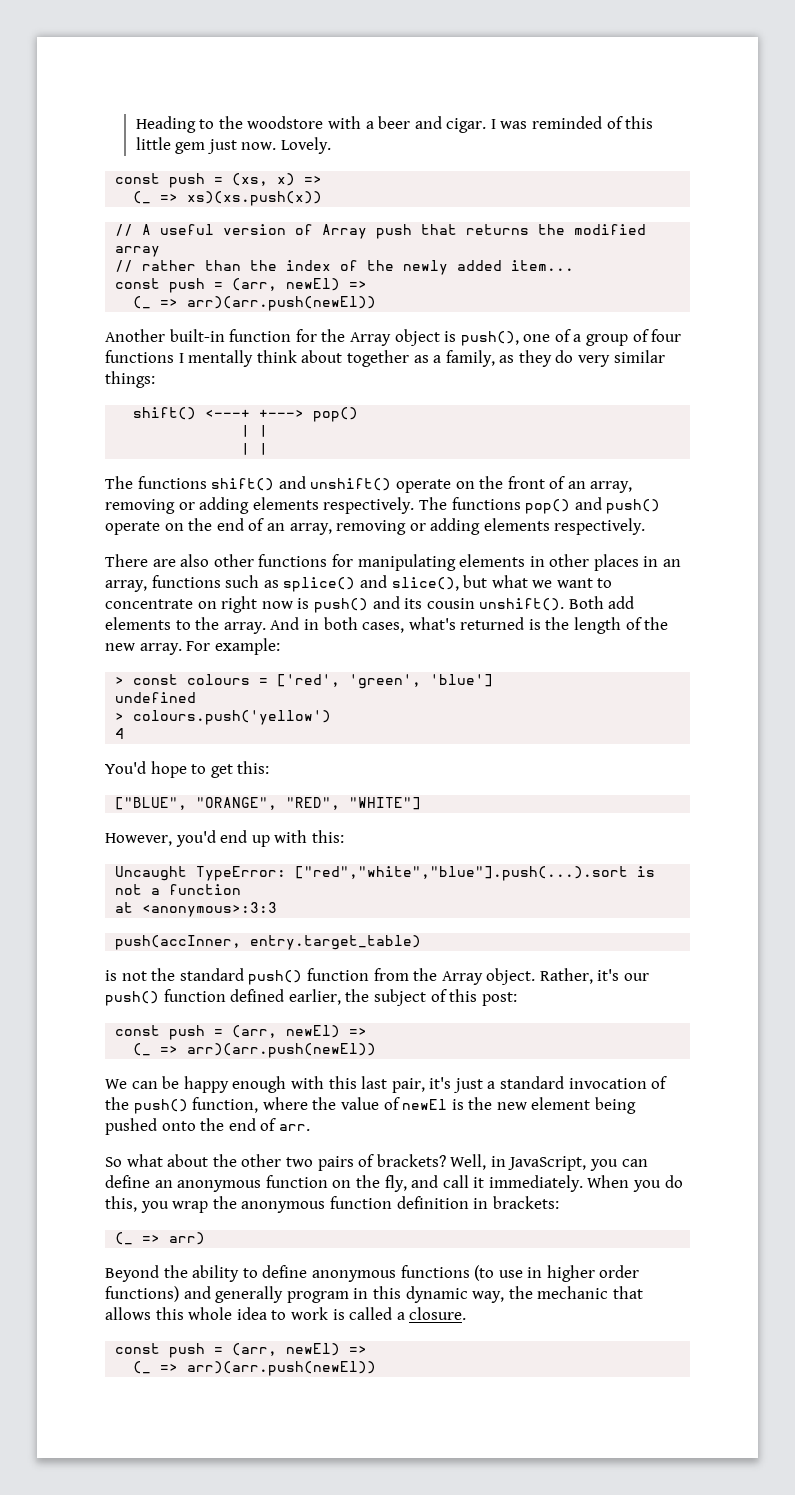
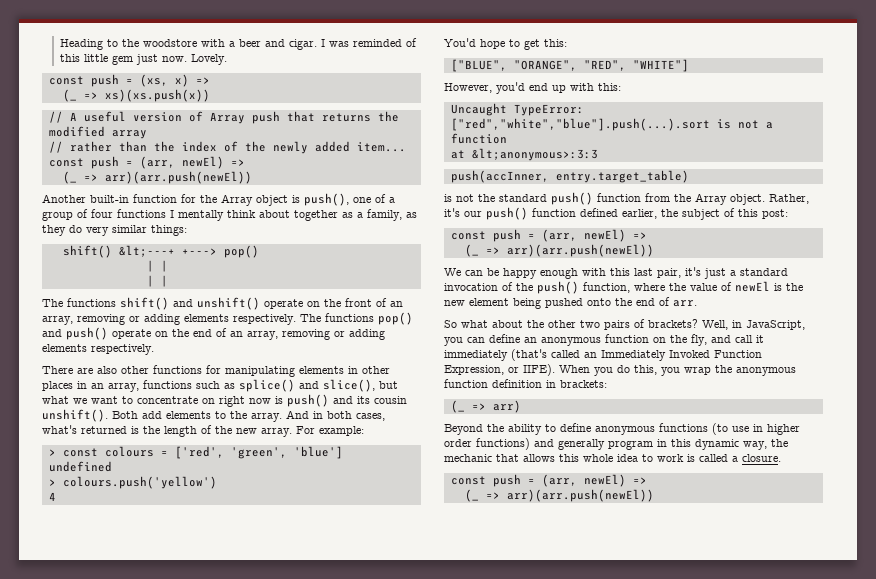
- shift() <---+ +---> pop()
+ shift() &lt;---+ +---> pop()
- at <anonymous>:3:3
+ at &lt;anonymous>:3:3
- Well, in JavaScript, you can define an anonymous function on the fly, and call it immediately.
+ Well, in JavaScript, you can define an anonymous function on the fly, and call it immediately (that's called an Immediately Invoked Function Expression, or IIFE).

